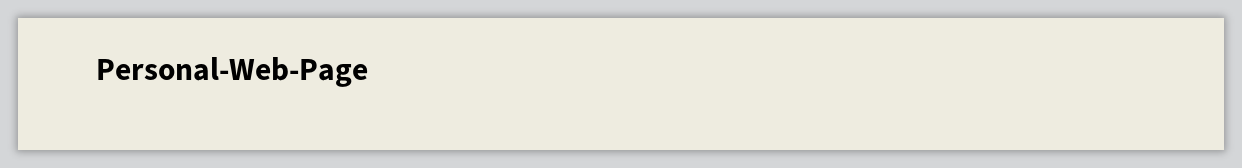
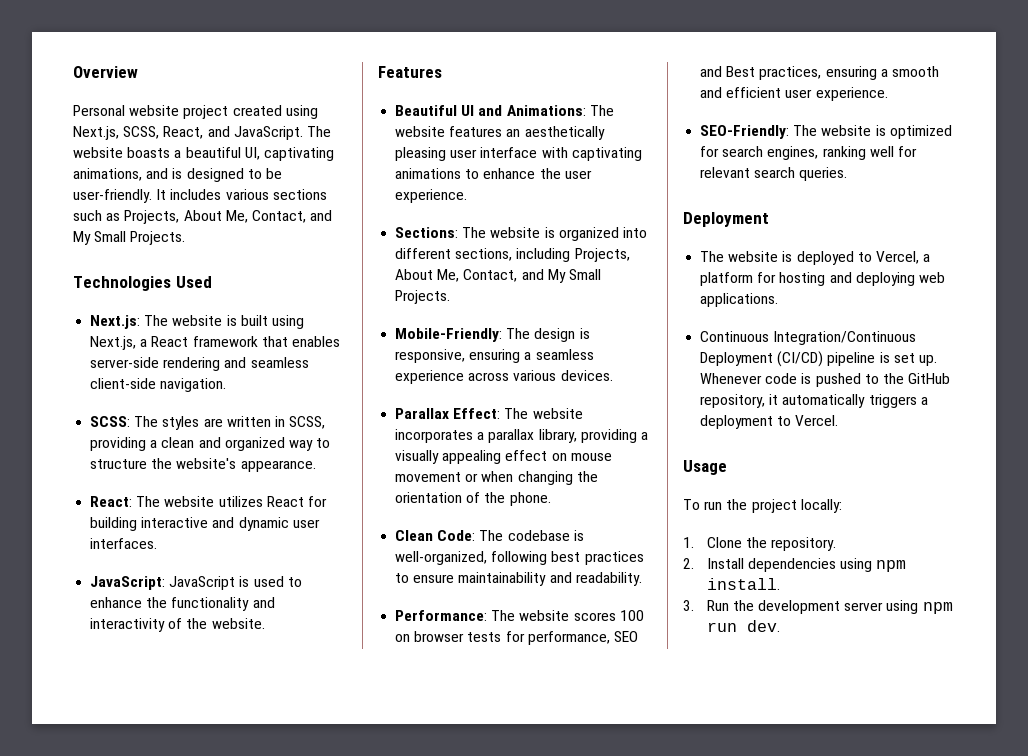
- Personal-Web-Page
+ Overview
+ Personal website project created using Next.js, SCSS, React, and JavaScript. The website boasts a beautiful UI, captivating animations, and is designed to be user-friendly. It includes various sections such as Projects, About Me, Contact, and My Small Projects.
+ Technologies Used
+ Next.js: The website is built using Next.js, a React framework that enables server-side rendering and seamless client-side navigation.
+ SCSS: The styles are written in SCSS, providing a clean and organized way to structure the website's appearance.
+ React: The website utilizes React for building interactive and dynamic user interfaces.
+ JavaScript: JavaScript is used to enhance the functionality and interactivity of the website.
+ Features
+ Beautiful UI and Animations: The website features an aesthetically pleasing user interface with captivating animations to enhance the user experience.
+ Sections: The website is organized into different sections, including Projects, About Me, Contact, and My Small Projects.
+ Mobile-Friendly: The design is responsive, ensuring a seamless experience across various devices.
+ Parallax Effect: The website incorporates a parallax library, providing a visually appealing effect on mouse movement or when changing the orientation of the phone.
+ Clean Code: The codebase is well-organized, following best practices to ensure maintainability and readability.
+ Performance: The website scores 100 on browser tests for performance, SEO and Best practices, ensuring a smooth and efficient user experience.
+ SEO-Friendly: The website is optimized for search engines, ranking well for relevant search queries.
+ Deployment
+ The website is deployed to Vercel, a platform for hosting and deploying web applications.
+ Continuous Integration/Continuous Deployment (CI/CD) pipeline is set up. Whenever code is pushed to the GitHub repository, it automatically triggers a deployment to Vercel.
+ Usage
+ To run the project locally:
+ 1. Clone the repository.
+ 2. Install dependencies using npm install.
+ 3. Run the development server using npm run dev.

